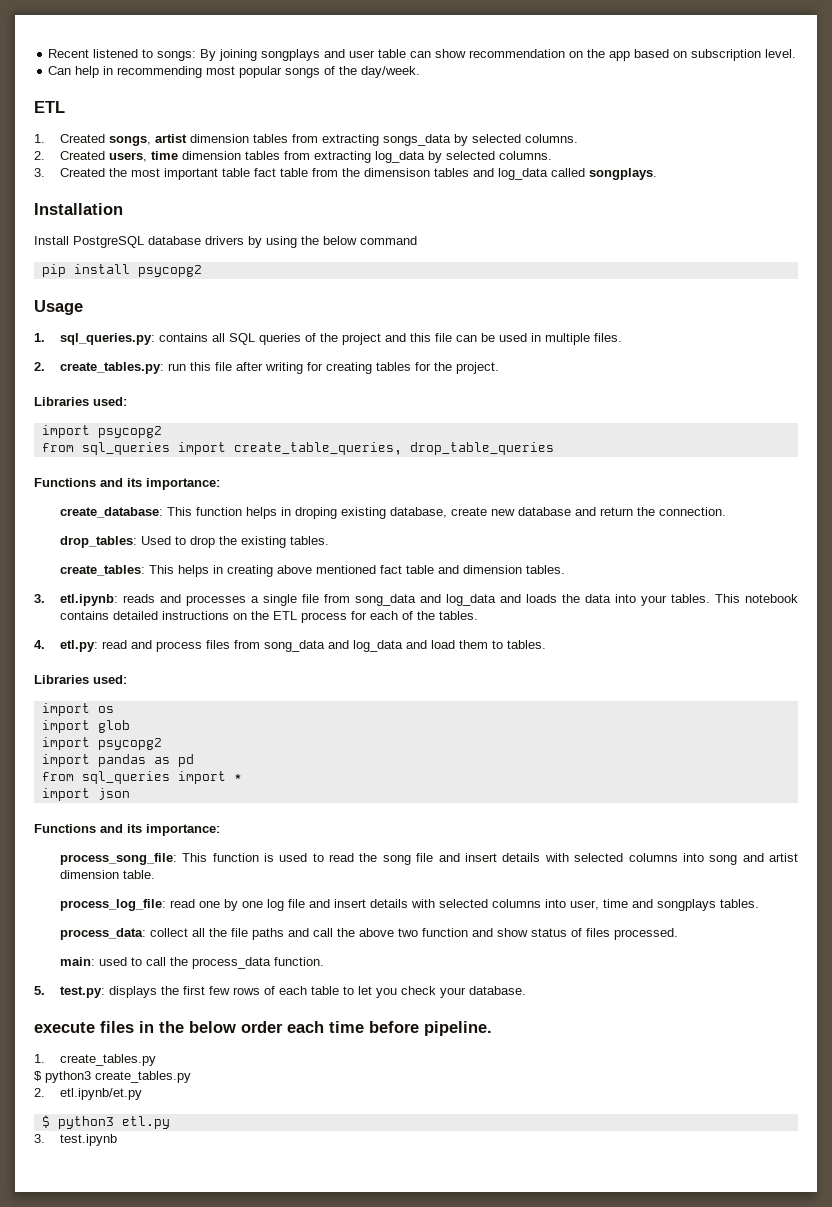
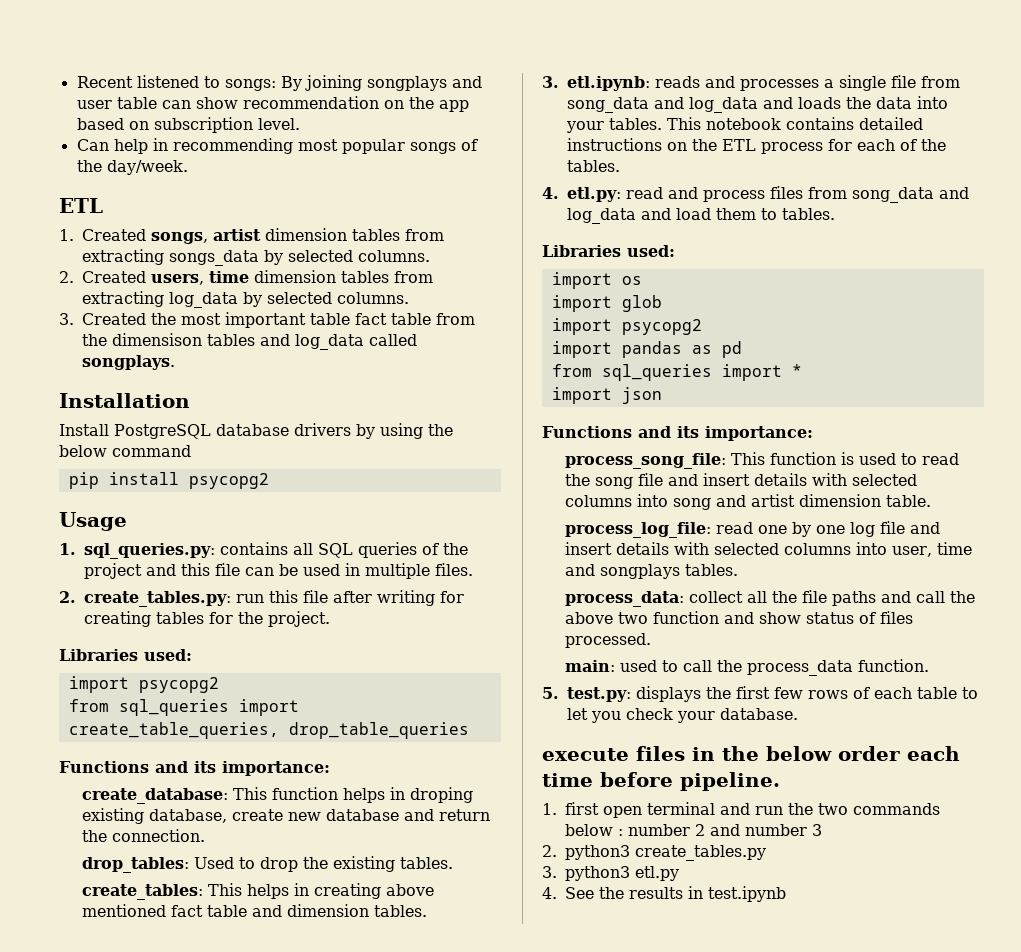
- 1. create_tables.py
- $ python3 create_tables.py
+ 1. first open terminal and run the two commands below : number 2 and number 3
+ 2. python3 create_tables.py
- 2. etl.ipynb/et.py
- $ python3 etl.py
+ 3. python3 etl.py
- 3. test.ipynb
+ 4. See the results in test.ipynb

